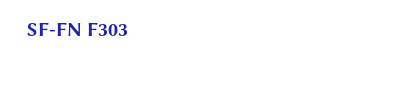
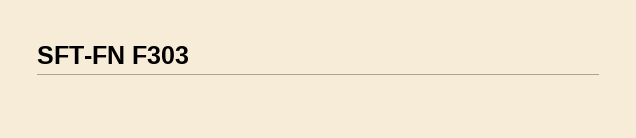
- SF-FN F303
+ SFT-FN F303

